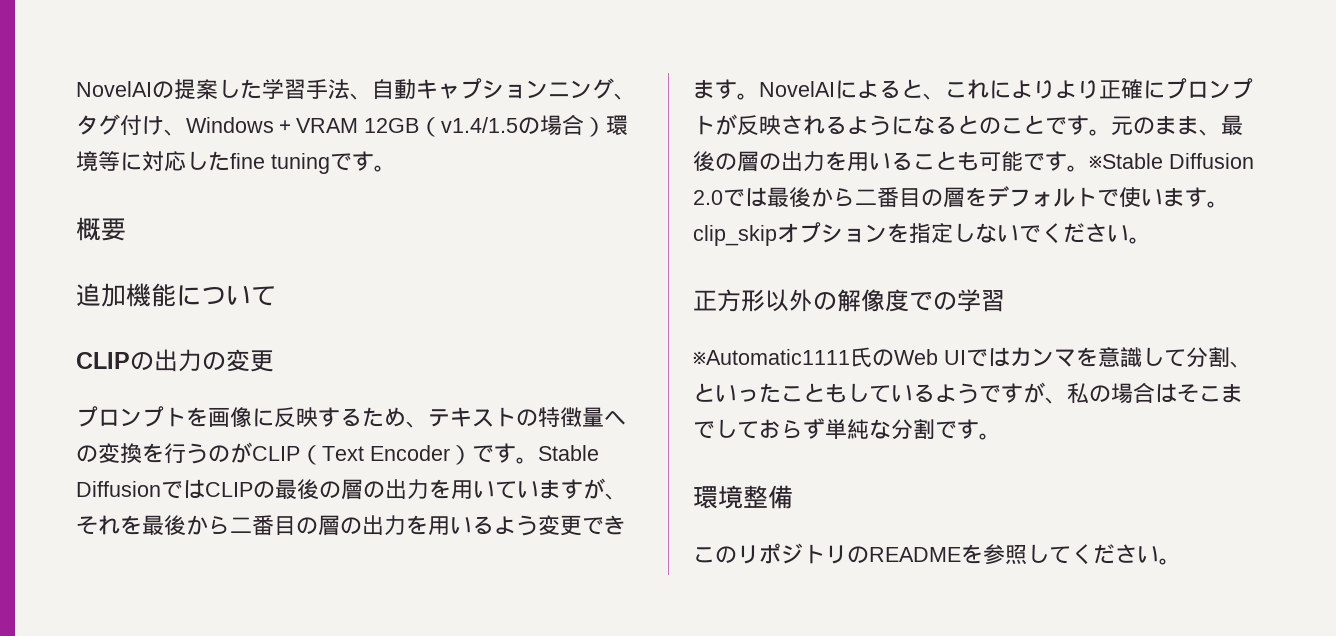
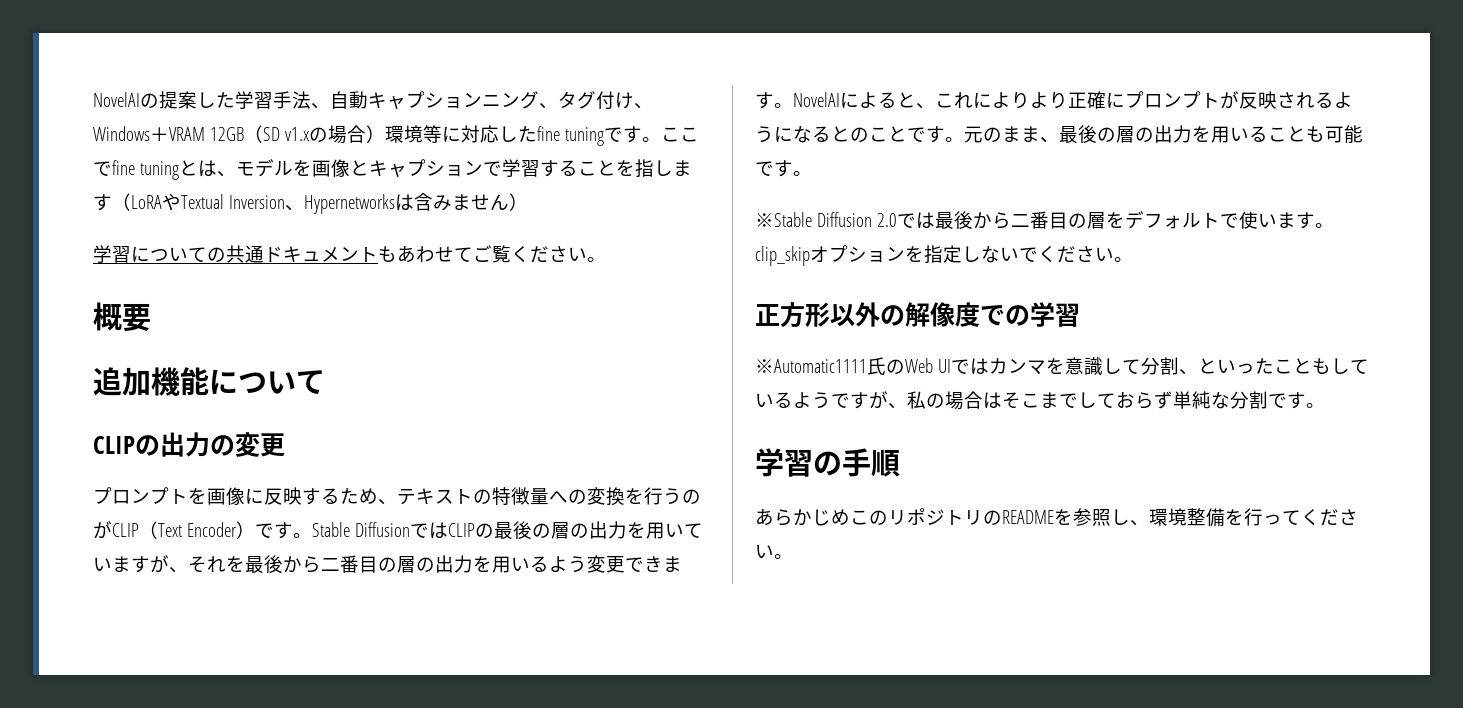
- NovelAIの提案した学習手法、自動キャプションニング、タグ付け、Windows＋VRAM 12GB（v1.4/1.5の場合）環境等に対応したfine tuningです。
+ NovelAIの提案した学習手法、自動キャプションニング、タグ付け、Windows＋VRAM 12GB（SD v1.xの場合）環境等に対応したfine tuningです。ここでfine tuningとは、モデルを画像とキャプションで学習することを指します（LoRAやTextual Inversion、Hypernetworksは含みません）
+ 学習についての共通ドキュメントもあわせてご覧ください。
- 元のまま、最後の層の出力を用いることも可能です。※Stable Diffusion 2.0では最後から二番目の層をデフォルトで使います。clip_skipオプションを指定しないでください。
+ 元のまま、最後の層の出力を用いることも可能です。
+ ※Stable Diffusion 2.0では最後から二番目の層をデフォルトで使います。clip_skipオプションを指定しないでください。
- 環境整備
- このリポジトリのREADMEを参照してください。
+ 学習の手順
+ あらかじめこのリポジトリのREADMEを参照し、環境整備を行ってください。

